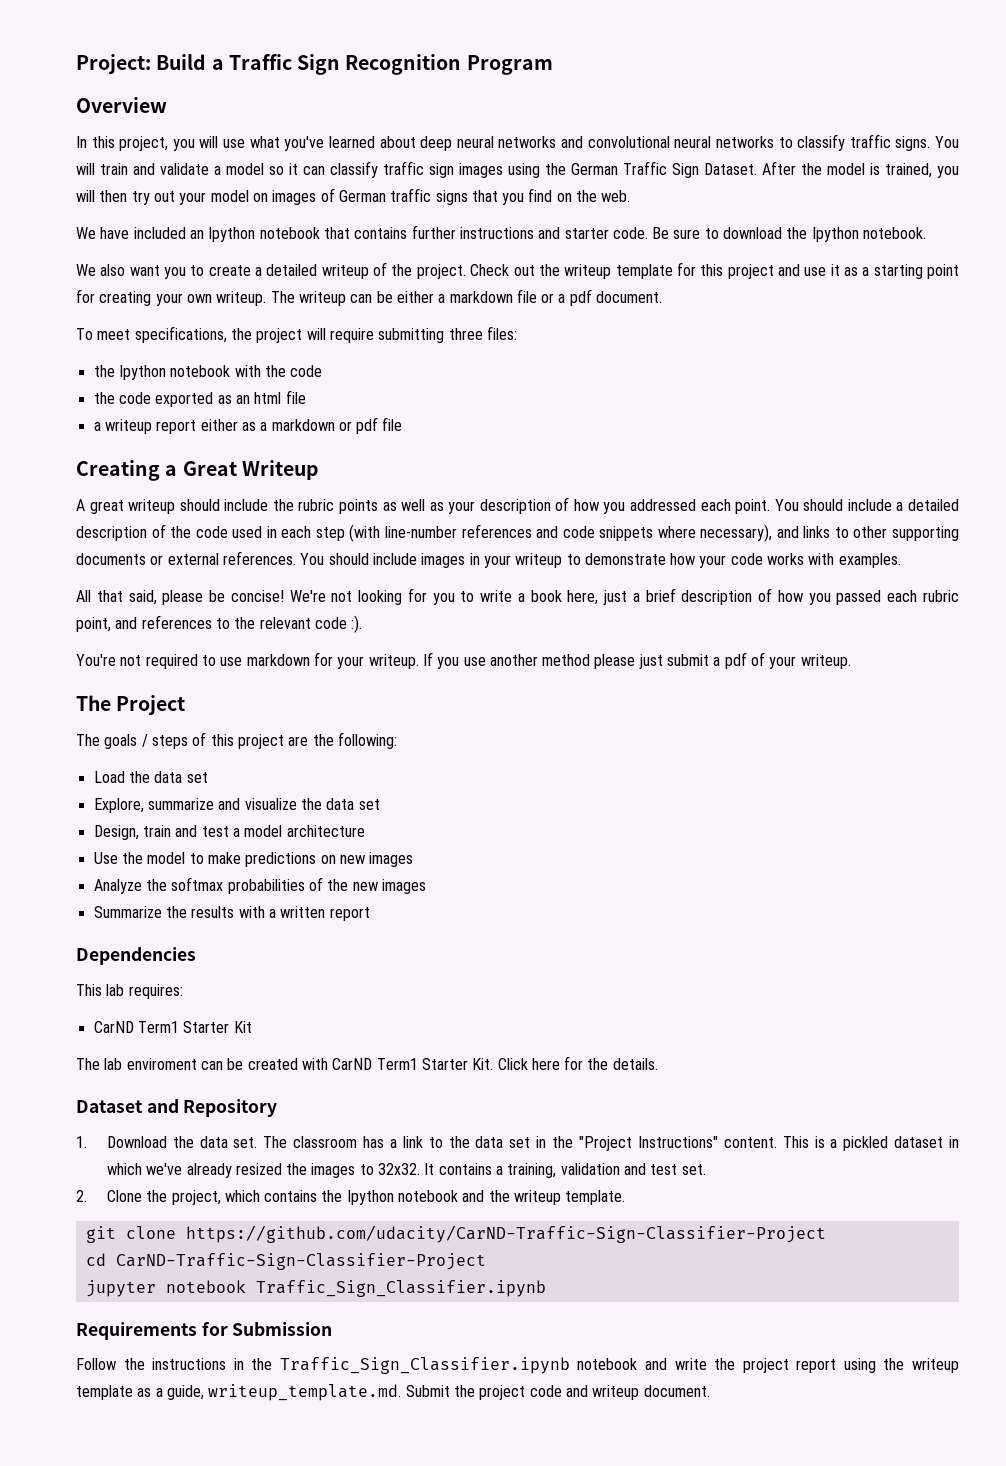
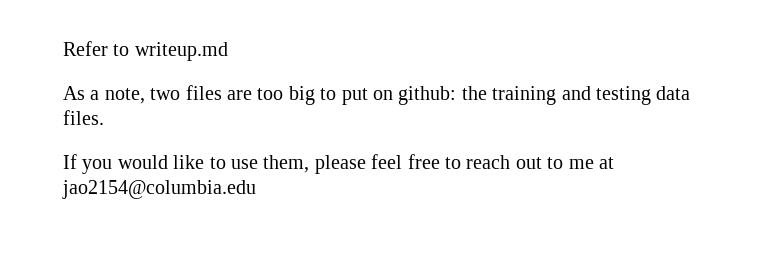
- Project: Build a Traffic Sign Recognition Program
- Overview
- In this project, you will use what you've learned about deep neural networks and convolutional neural networks to classify traffic signs. You will train and validate a model so it can classify traffic sign images using the German Traffic Sign Dataset. After the model is trained, you will then try out your model on images of German traffic signs that you find on the web.
- We have included an Ipython notebook that contains further instructions and starter code. Be sure to download the Ipython notebook.
- We also want you to create a detailed writeup of the project. Check out the writeup template for this project and use it as a starting point for creating your own writeup. The writeup can be either a markdown file or a pdf document.
- To meet specifications, the project will require submitting three files:
- the Ipython notebook with the code
- the code exported as an html file
- a writeup report either as a markdown or pdf file
- Creating a Great Writeup
- A great writeup should include the rubric points as well as your description of how you addressed each point. You should include a detailed description of the code used in each step (with line-number references and code snippets where necessary), and links to other supporting documents or external references. You should include images in your writeup to demonstrate how your code works with examples.
- All that said, please be concise! We're not looking for you to write a book here, just a brief description of how you passed each rubric point, and references to the relevant code :).
- You're not required to use markdown for your writeup. If you use another method please just submit a pdf of your writeup.
- The Project
- The goals / steps of this project are the following:
- Load the data set
- Explore, summarize and visualize the data set
- Design, train and test a model architecture
- Use the model to make predictions on new images
- Analyze the softmax probabilities of the new images
- Summarize the results with a written report
- Dependencies
- This lab requires:
- CarND Term1 Starter Kit
- The lab enviroment can be created with CarND Term1 Starter Kit. Click here for the details.
- Dataset and Repository
- 1. Download the data set. The classroom has a link to the data set in the "Project Instructions" content. This is a pickled dataset in which we've already resized the images to 32x32. It contains a training, validation and test set.
- 2. Clone the project, which contains the Ipython notebook and the writeup template.
- git clone https://github.com/udacity/CarND-Traffic-Sign-Classifier-Project
- cd CarND-Traffic-Sign-Classifier-Project
- jupyter notebook Traffic_Sign_Classifier.ipynb
- Requirements for Submission
- Follow the instructions in the Traffic_Sign_Classifier.ipynb notebook and write the project report using the writeup template as a guide, writeup_template.md. Submit the project code and writeup document.
+ Refer to writeup.md
+ As a note, two files are too big to put on github: the training and testing data files.
+ If you would like to use them, please feel free to reach out to me at jao2154@columbia.edu

